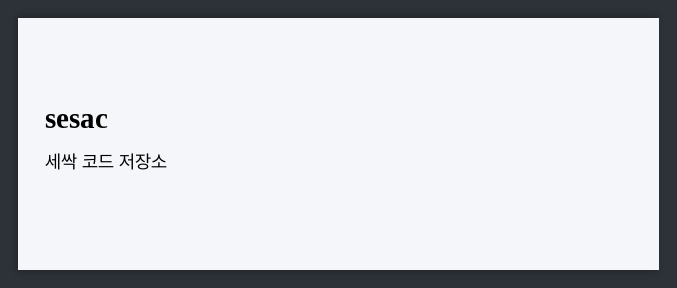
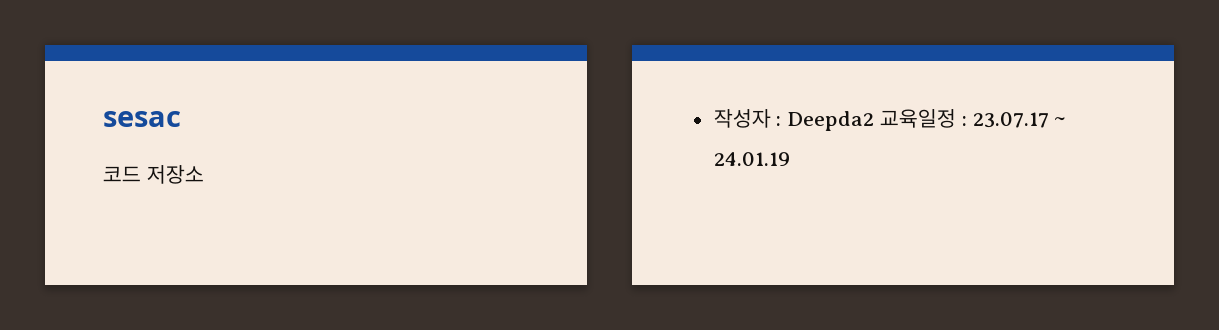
- 세싹 코드 저장소
+ 코드 저장소
+ 작성자 : Deepda2 교육일정 : 23.07.17 ~ 24.01.19

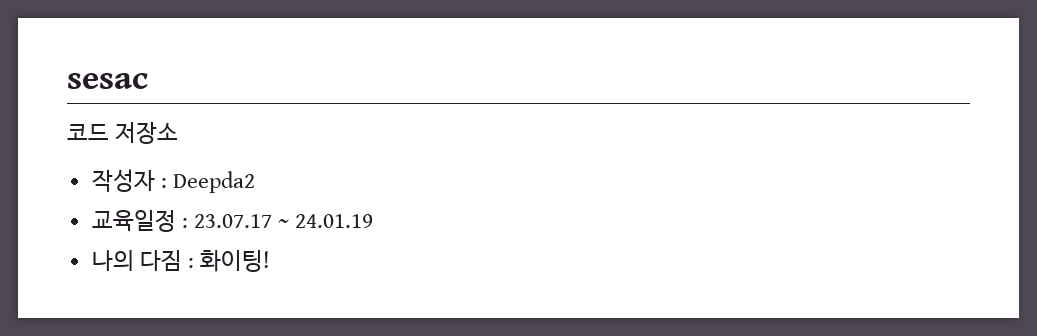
- 작성자 : Deepda2 교육일정 : 23.07.17 ~ 24.01.19
+ 작성자 : Deepda2
+ 교육일정 : 23.07.17 ~ 24.01.19
+ 나의 다짐 : 화이팅!

